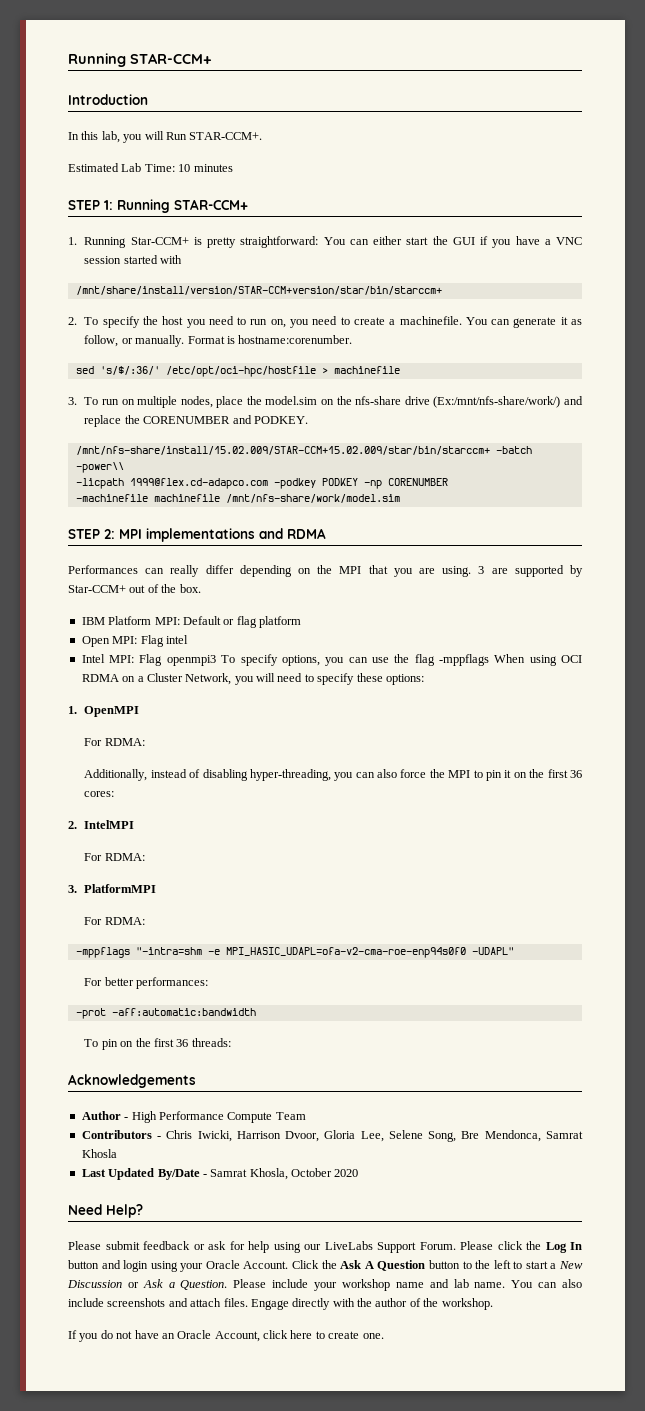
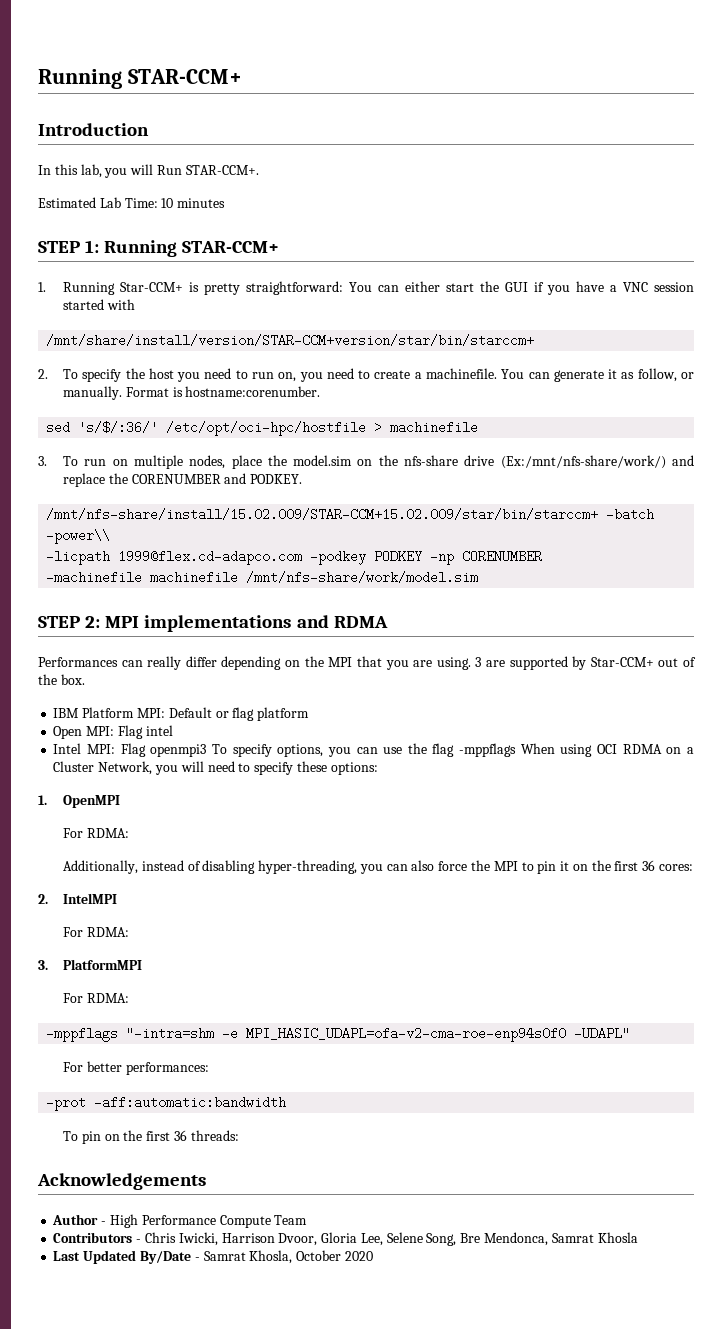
- Need Help?
- Please submit feedback or ask for help using our LiveLabs Support Forum. Please click the Log In button and login using your Oracle Account. Click the Ask A Question button to the left to start a New Discussion or Ask a Question. Please include your workshop name and lab name. You can also include screenshots and attach files. Engage directly with the author of the workshop.
- If you do not have an Oracle Account, click here to create one.

